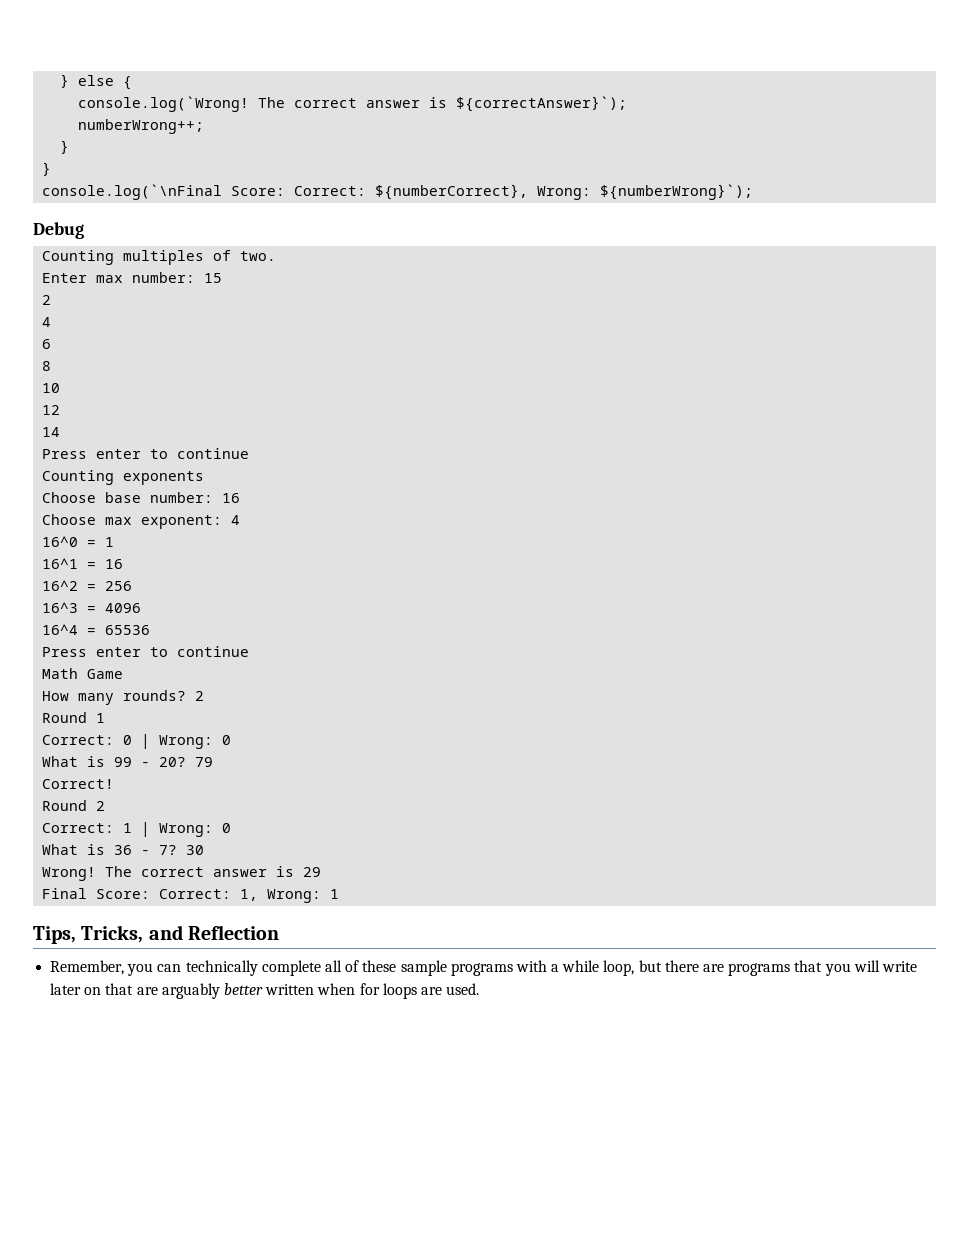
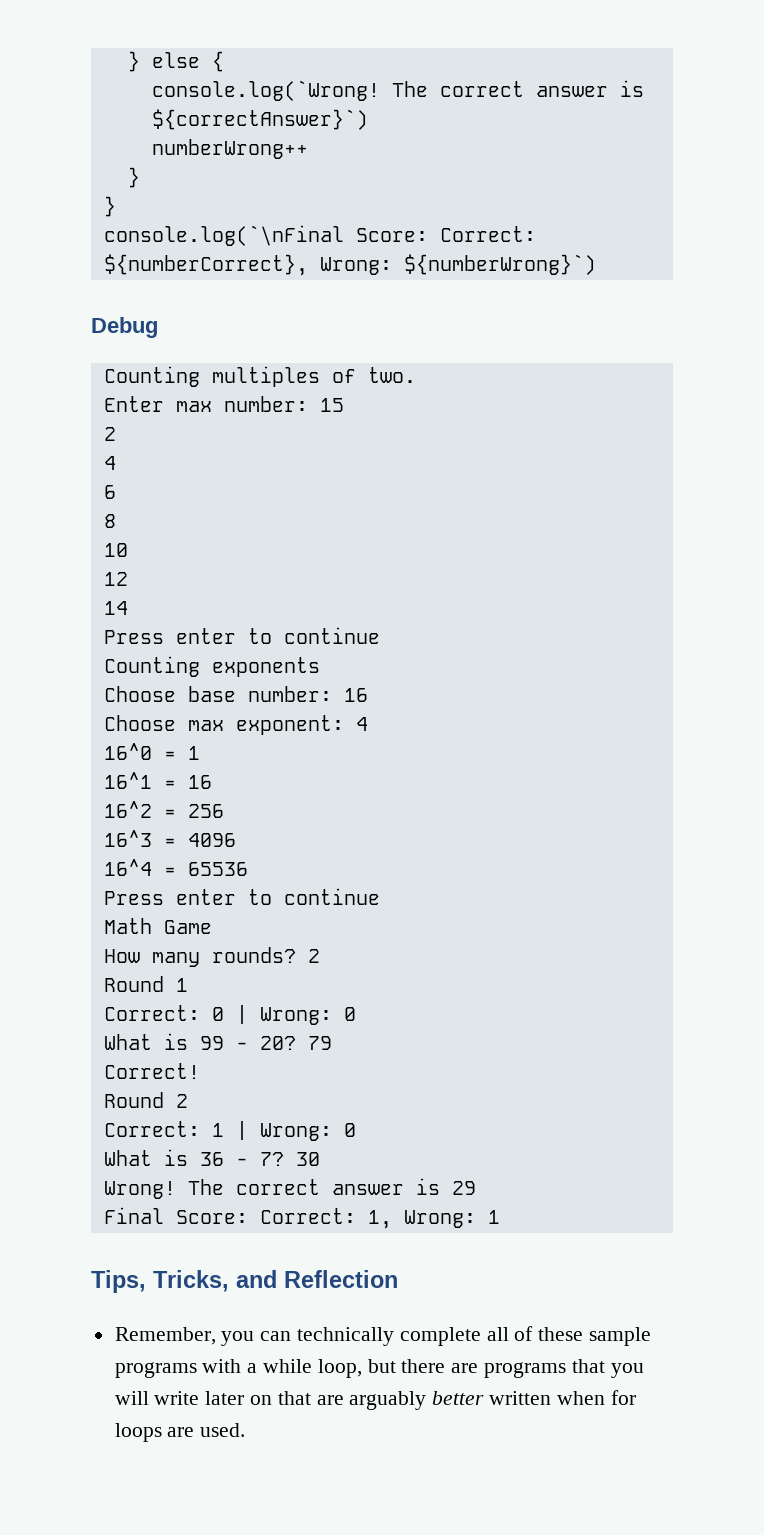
- The correct answer is ${correctAnswer}`);
- numberWrong++;
+ The correct answer is ${correctAnswer}`)
+ numberWrong++
- console.log(`\nFinal Score: Correct: ${numberCorrect}, Wrong: ${numberWrong}`);
+ console.log(`\nFinal Score: Correct: ${numberCorrect}, Wrong: ${numberWrong}`)

